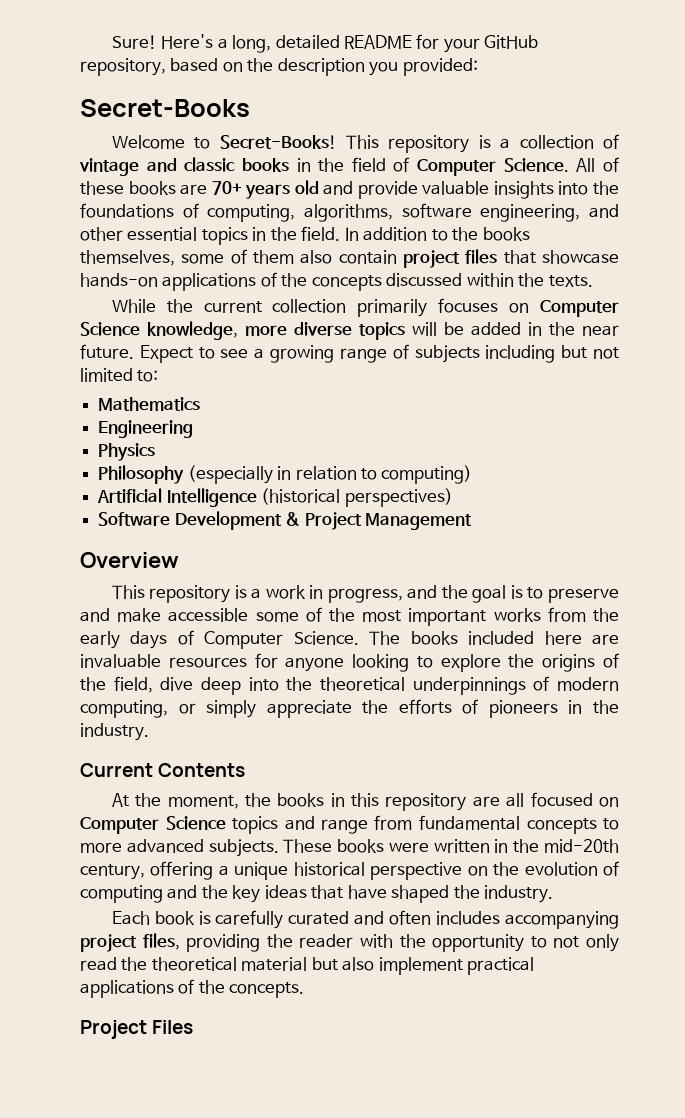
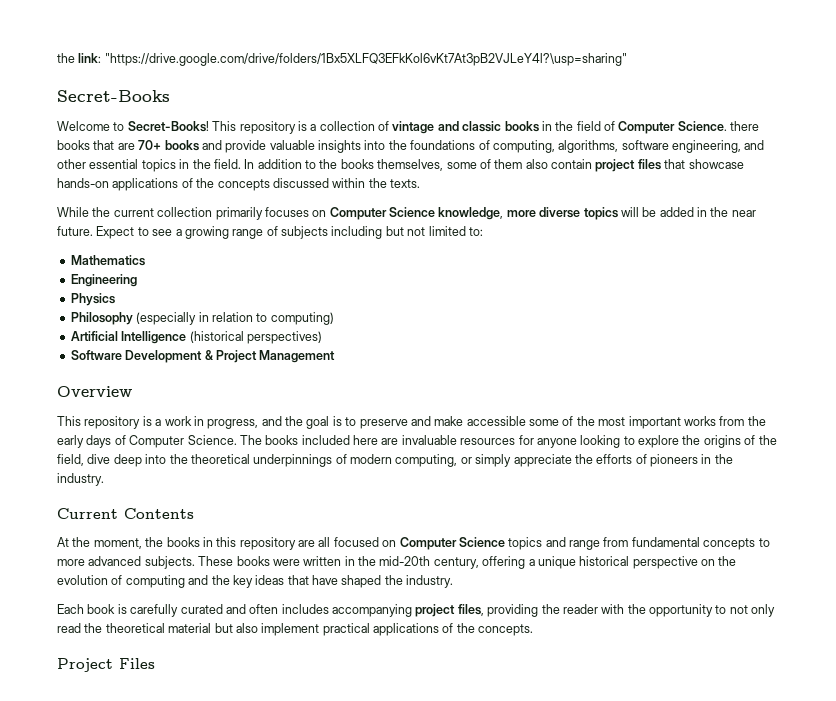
- Sure! Here's a long, detailed README for your GitHub repository, based on the description you provided:
+ the link: "https://drive.google.com/drive/folders/1Bx5XLFQ3EFkKol6vKt7At3pB2VJLeY4l?\usp=sharing"
- This repository is a collection of vintage and classic books in the field of Computer Science. All of these books are 70+ years old and provide valuable insights into the foundations of computing, algorithms, software engineering, and other essential topics in the field.
+ This repository is a collection of vintage and classic books in the field of Computer Science. there books that are 70+ books and provide valuable insights into the foundations of computing, algorithms, software engineering, and other essential topics in the field.

